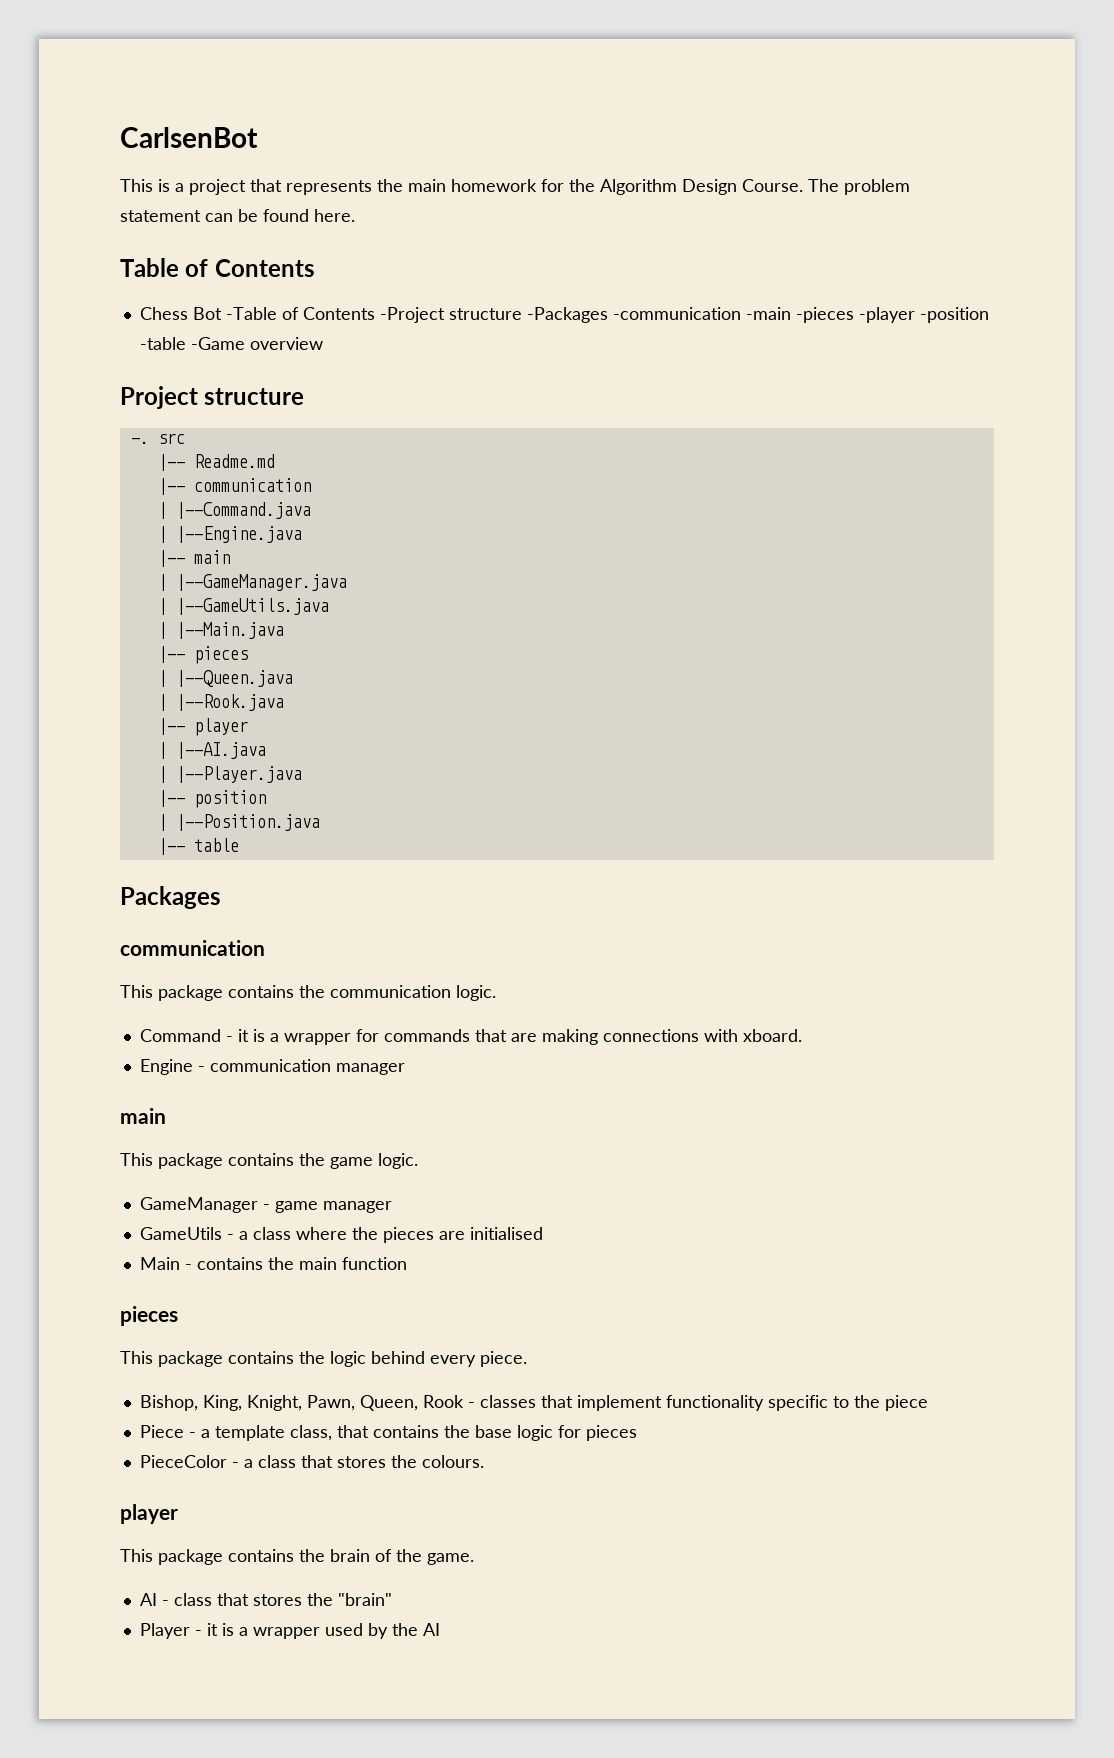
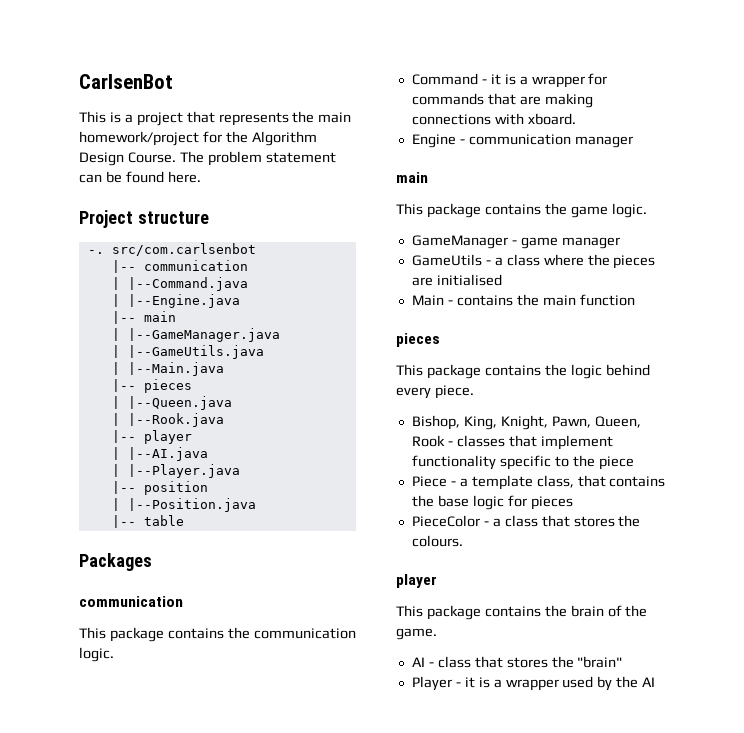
- This is a project that represents the main homework for the Algorithm Design Course.
+ This is a project that represents the main homework/project for the Algorithm Design Course.
- Table of Contents
- Chess Bot -Table of Contents -Project structure -Packages -communication -main -pieces -player -position -table -Game overview
- -. src
- |-- Readme.md
+ -. src/com.carlsenbot

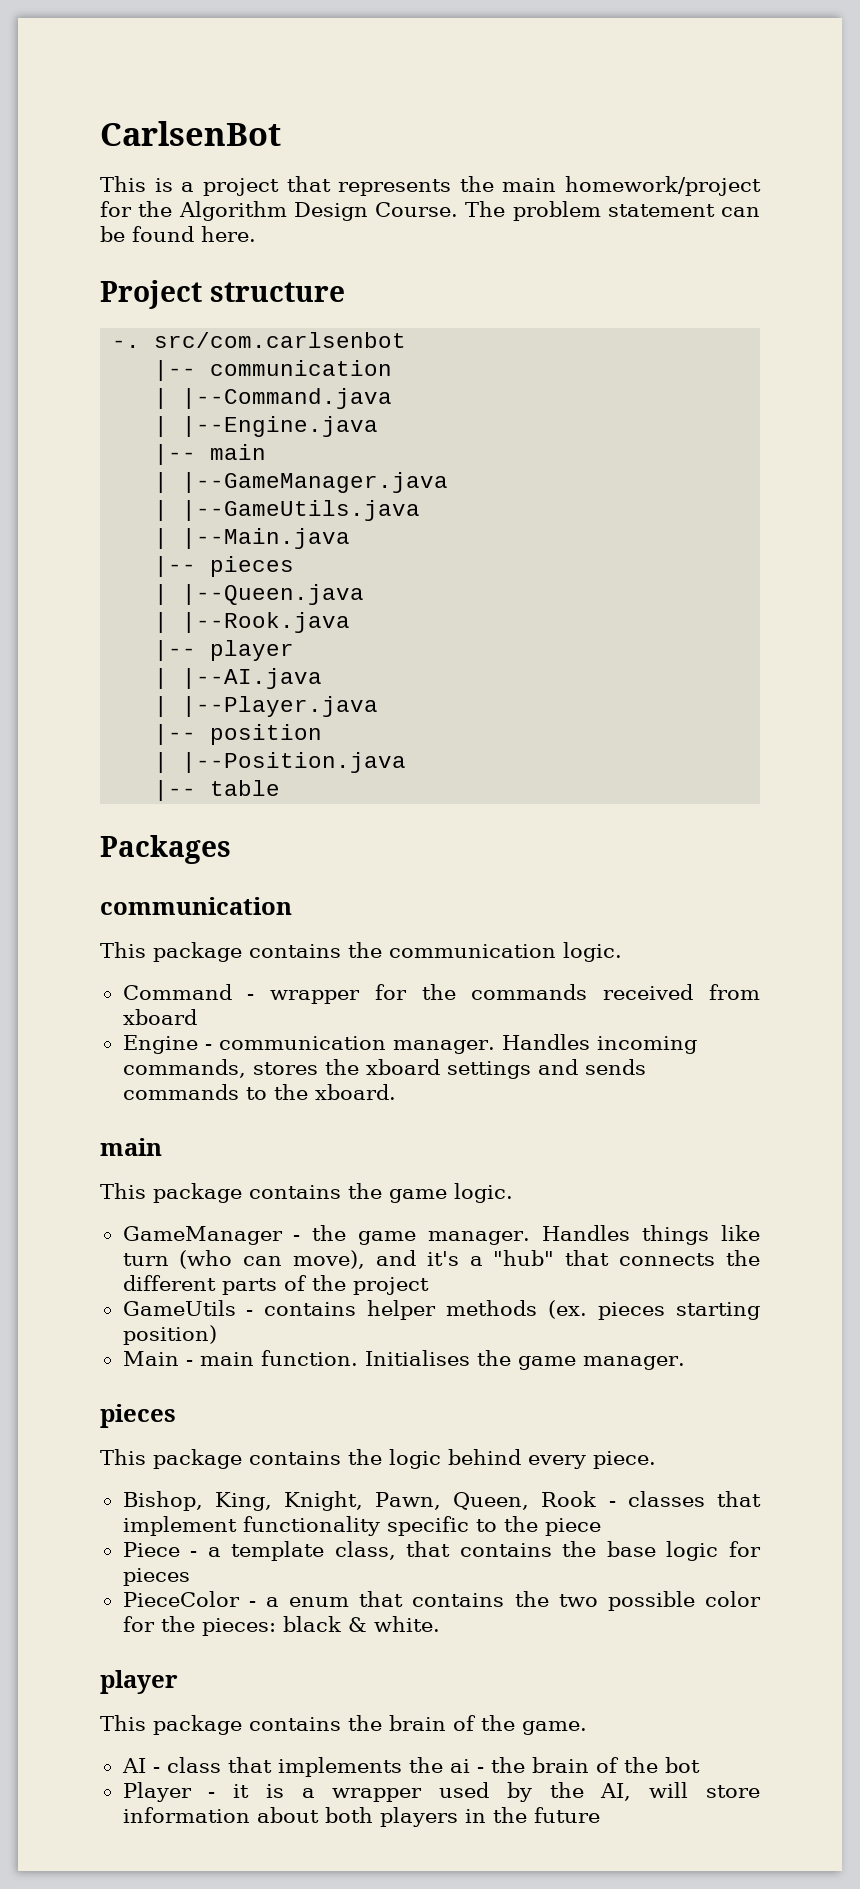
- Command - it is a wrapper for commands that are making connections with xboard.
- Engine - communication manager
+ Command - wrapper for the commands received from xboard
+ Engine - communication manager. Handles incoming commands, stores the xboard settings and sends commands to the xboard.
- GameManager - game manager
- GameUtils - a class where the pieces are initialised
- Main - contains the main function
+ GameManager - the game manager. Handles things like turn (who can move), and it's a "hub" that connects the different parts of the project
+ GameUtils - contains helper methods (ex. pieces starting position)
+ Main - main function. Initialises the game manager.
- PieceColor - a class that stores the colours.
+ PieceColor - a enum that contains the two possible color for the pieces: black & white.
- AI - class that stores the "brain"
+ AI - class that implements the ai - the brain of the bot
- Player - it is a wrapper used by the AI
+ Player - it is a wrapper used by the AI, will store information about both players in the future

